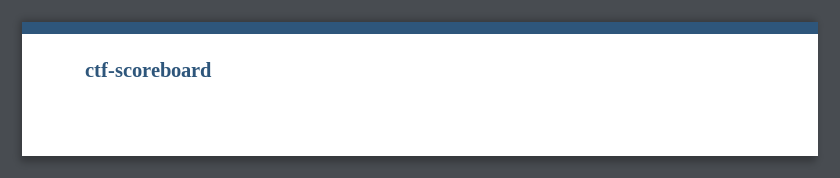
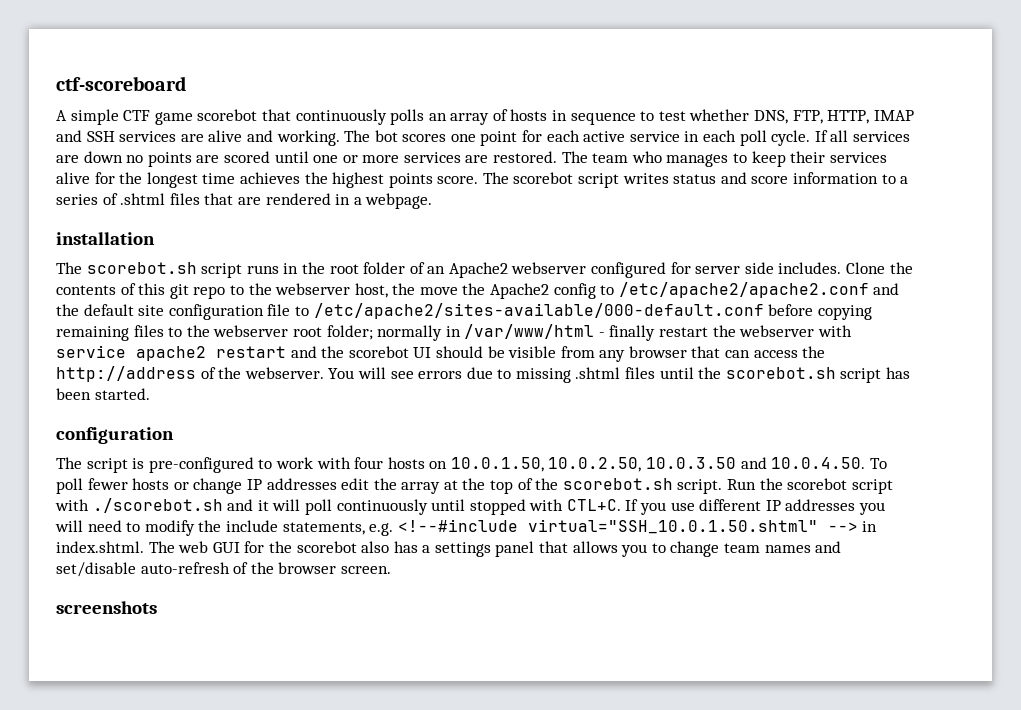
+ A simple CTF game scorebot that continuously polls an array of hosts in sequence to test whether DNS, FTP, HTTP, IMAP and SSH services are alive and working. The bot scores one point for each active service in each poll cycle. If all services are down no points are scored until one or more services are restored. The team who manages to keep their services alive for the longest time achieves the highest points score. The scorebot script writes status and score information to a series of .shtml files that are rendered in a webpage.
+ installation
+ The scorebot.sh script runs in the root folder of an Apache2 webserver configured for server side includes. Clone the contents of this git repo to the webserver host, the move the Apache2 config to /etc/apache2/apache2.conf and the default site configuration file to /etc/apache2/sites-available/000-default.conf before copying remaining files to the webserver root folder; normally in /var/www/html - finally restart the webserver with service apache2 restart and the scorebot UI should be visible from any browser that can access the http://address of the webserver. You will see errors due to missing .shtml files until the scorebot.sh script has been started.
+ configuration
+ The script is pre-configured to work with four hosts on 10.0.1.50, 10.0.2.50, 10.0.3.50 and 10.0.4.50. To poll fewer hosts or change IP addresses edit the array at the top of the scorebot.sh script. Run the scorebot script with ./scorebot.sh and it will poll continuously until stopped with CTL+C. If you use different IP addresses you will need to modify the include statements, e.g. <!--#include virtual="SSH_10.0.1.50.shtml" --> in index.shtml. The web GUI for the scorebot also has a settings panel that allows you to change team names and set/disable auto-refresh of the browser screen.
+ screenshots

